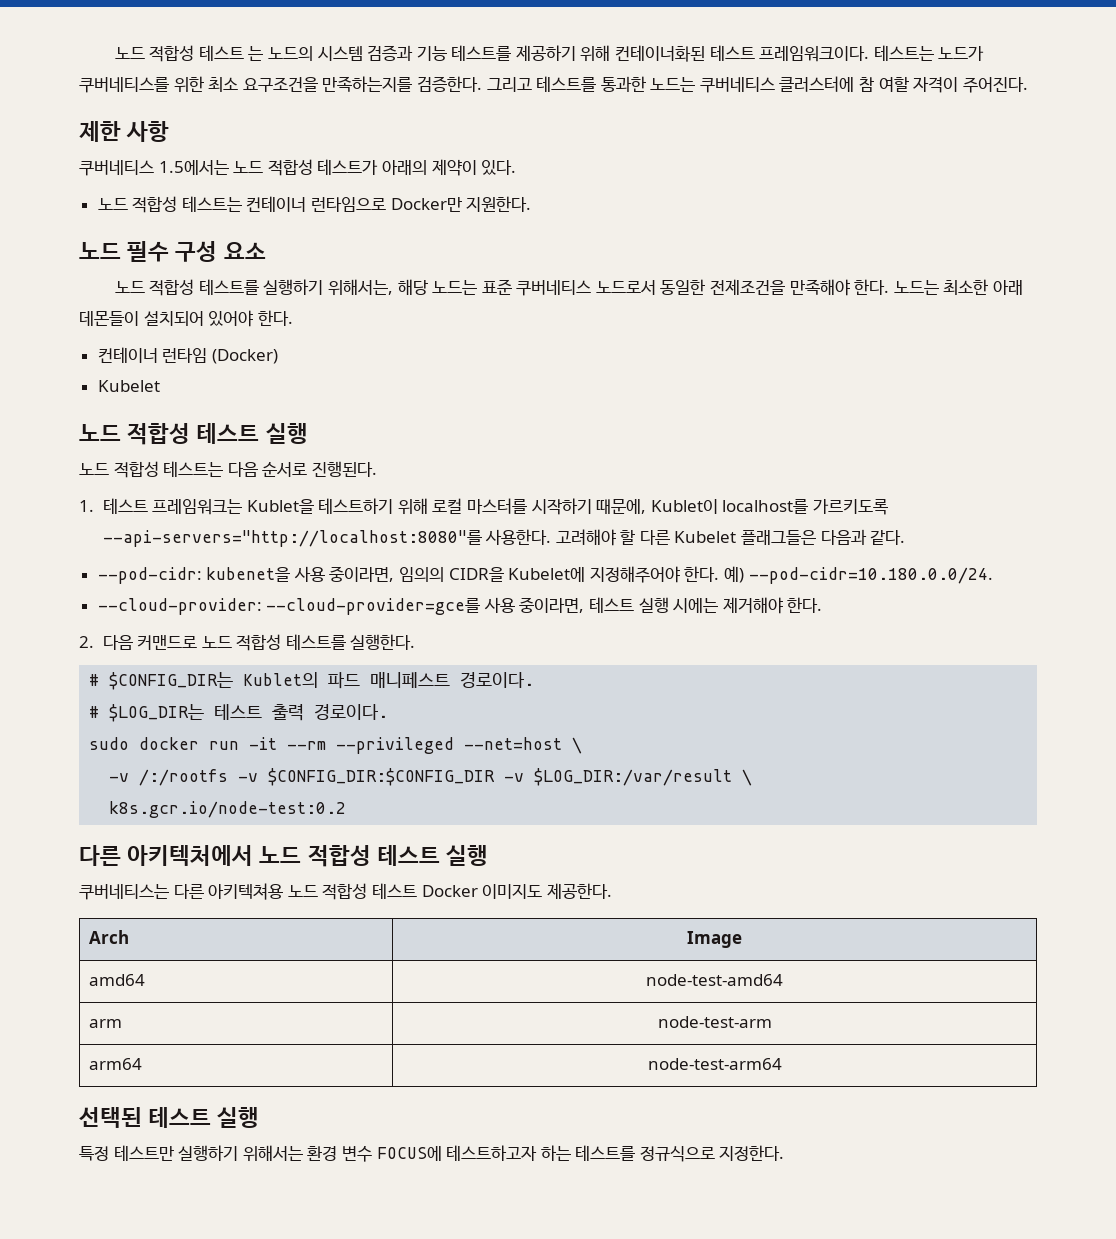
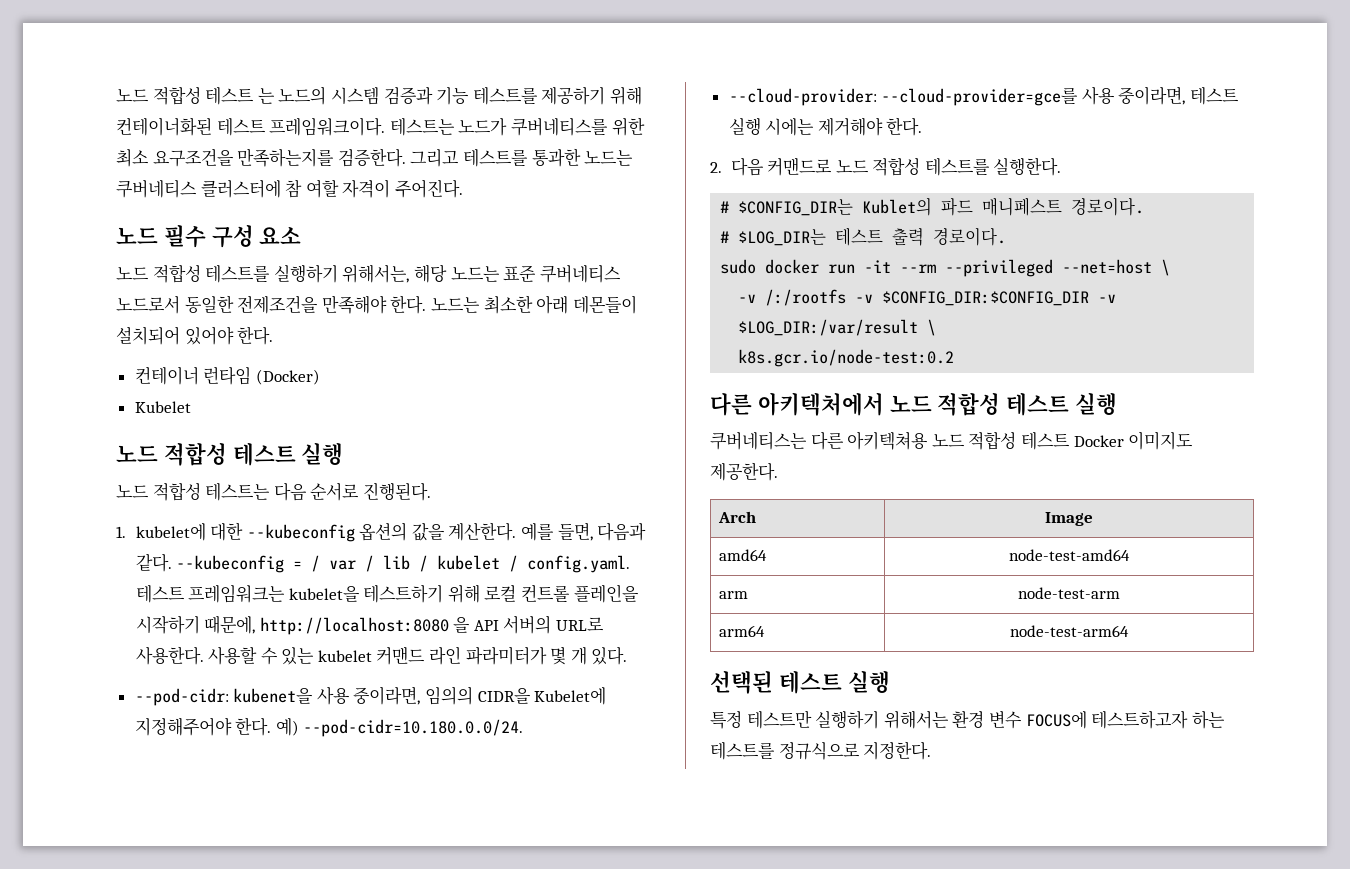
- 제한 사항
- 쿠버네티스 1.5에서는 노드 적합성 테스트가 아래의 제약이 있다.
- 노드 적합성 테스트는 컨테이너 런타임으로 Docker만 지원한다.
- 1. 테스트 프레임워크는 Kublet을 테스트하기 위해 로컬 마스터를 시작하기 때문에, Kublet이 localhost를 가르키도록 --api-servers="http://localhost:8080"를 사용한다. 고려해야 할 다른 Kubelet 플래그들은 다음과 같다.
+ 1. kubelet에 대한 --kubeconfig 옵션의 값을 계산한다. 예를 들면, 다음과 같다. --kubeconfig = / var / lib / kubelet / config.yaml. 테스트 프레임워크는 kubelet을 테스트하기 위해 로컬 컨트롤 플레인을 시작하기 때문에, http://localhost:8080 을 API 서버의 URL로 사용한다. 사용할 수 있는 kubelet 커맨드 라인 파라미터가 몇 개 있다.

